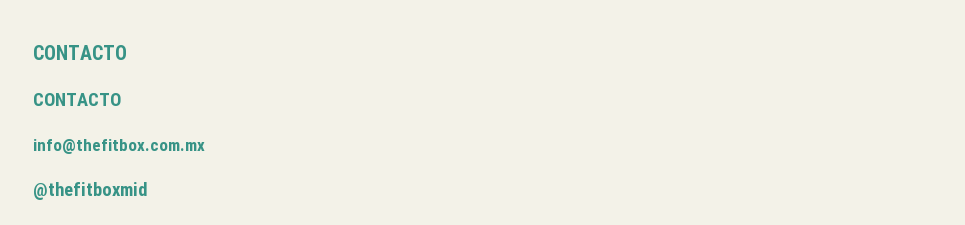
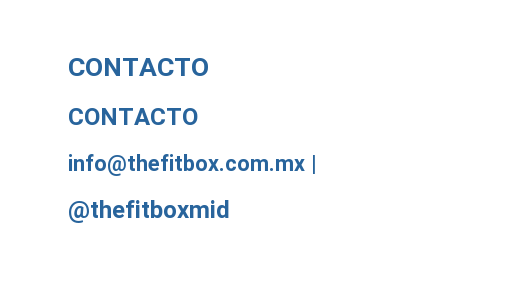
- info@thefitbox.com.mx
+ info@thefitbox.com.mx |

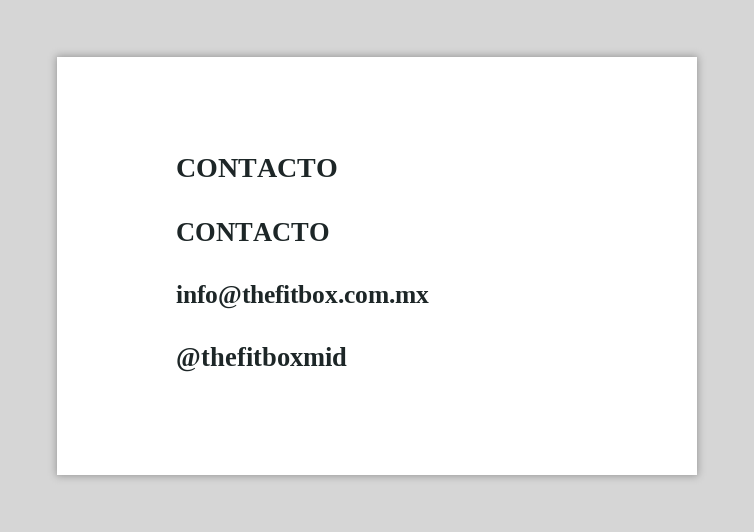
- info@thefitbox.com.mx |
+ info@thefitbox.com.mx

